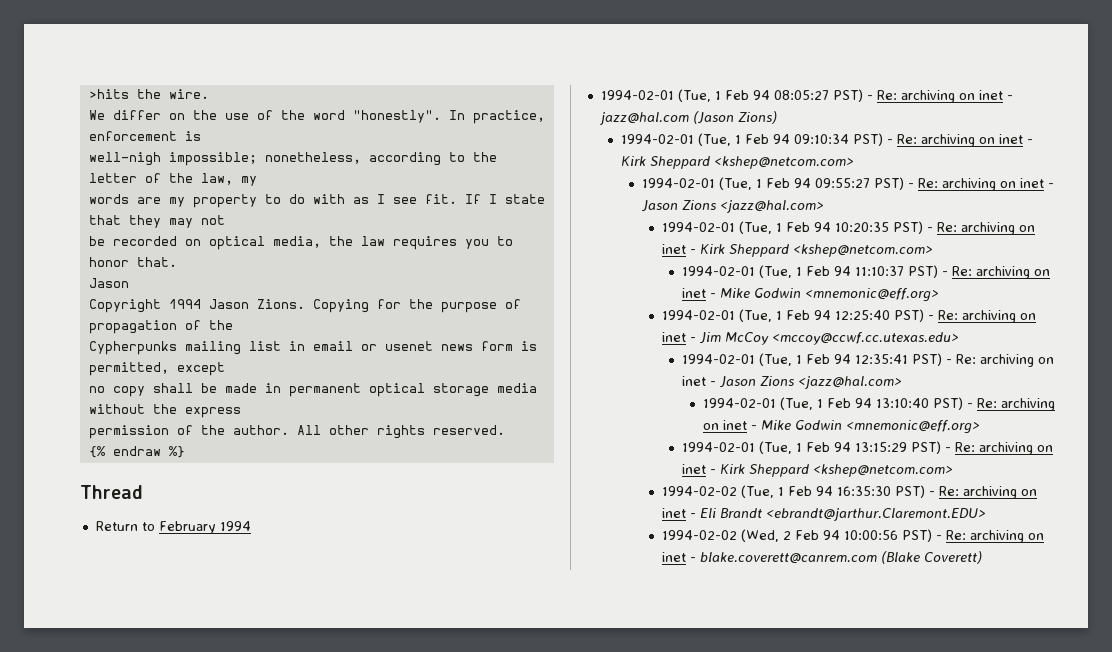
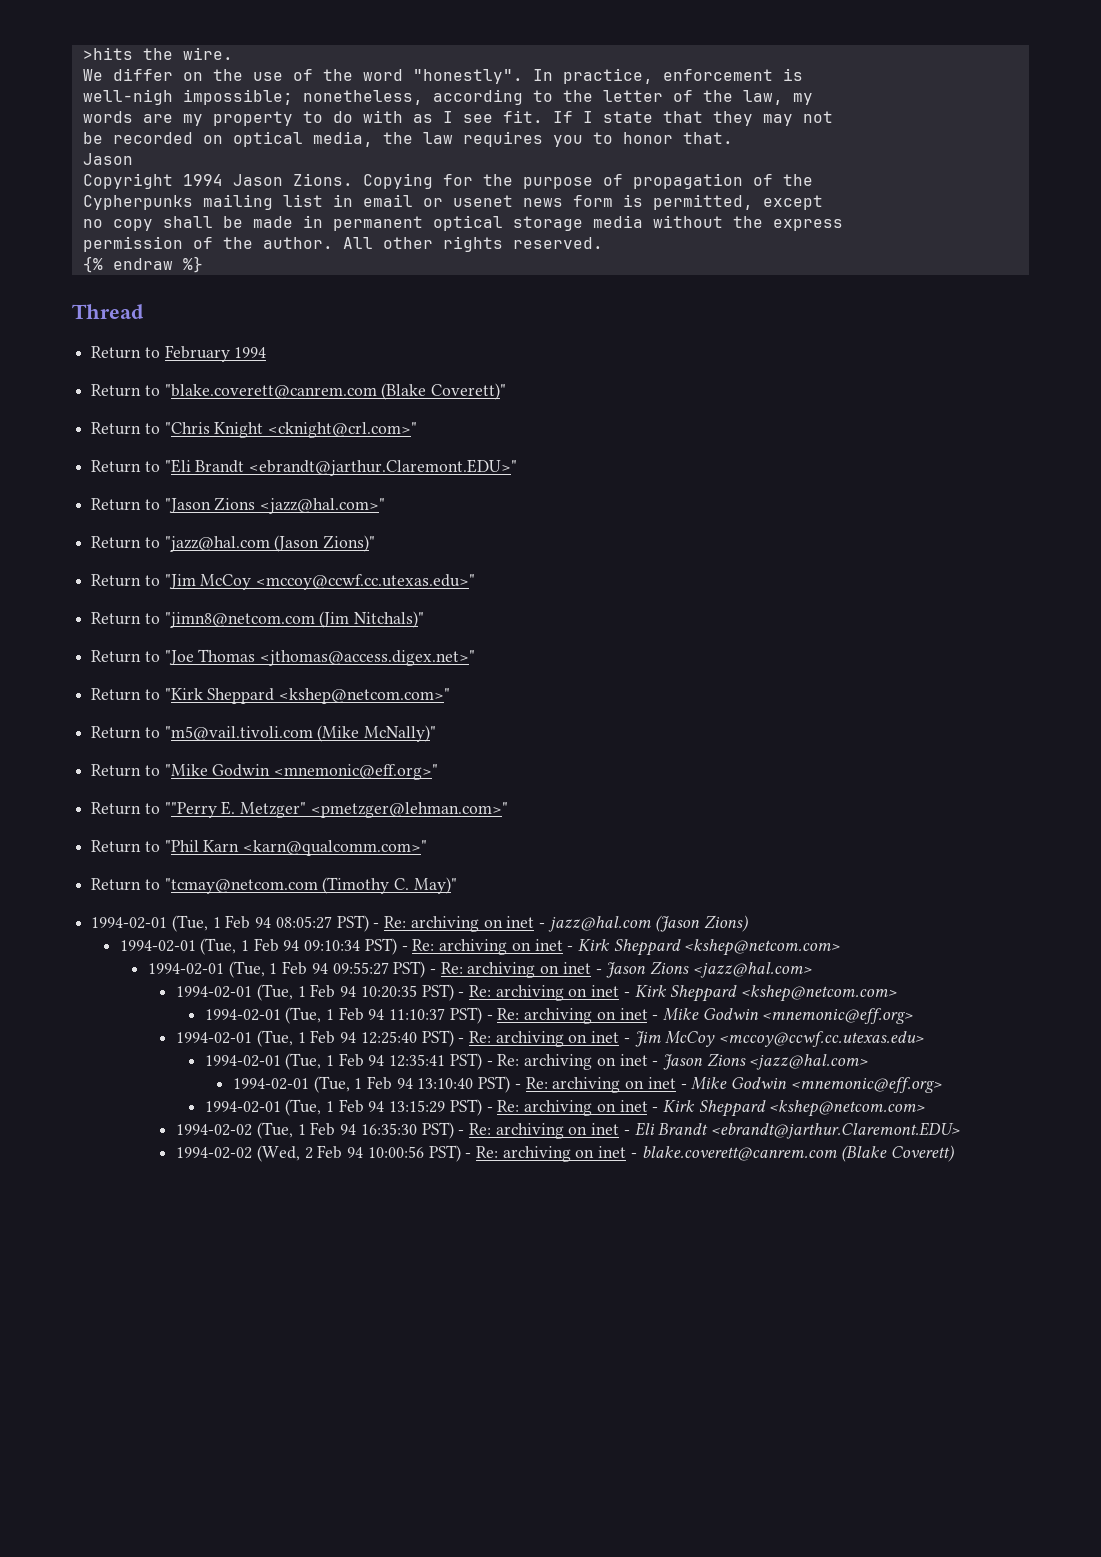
+ Return to "blake.coverett@canrem.com (Blake Coverett)"
+ Return to "Chris Knight <cknight@crl.com>"
+ Return to "Eli Brandt <ebrandt@jarthur.Claremont.EDU>"
+ Return to "Jason Zions <jazz@hal.com>"
+ Return to "jazz@hal.com (Jason Zions)"
+ Return to "Jim McCoy <mccoy@ccwf.cc.utexas.edu>"
+ Return to "jimn8@netcom.com (Jim Nitchals)"
+ Return to "Joe Thomas <jthomas@access.digex.net>"
+ Return to "Kirk Sheppard <kshep@netcom.com>"
+ Return to "m5@vail.tivoli.com (Mike McNally)"
+ Return to "Mike Godwin <mnemonic@eff.org>"
+ Return to ""Perry E. Metzger" <pmetzger@lehman.com>"
+ Return to "Phil Karn <karn@qualcomm.com>"
+ Return to "tcmay@netcom.com (Timothy C. May)"

